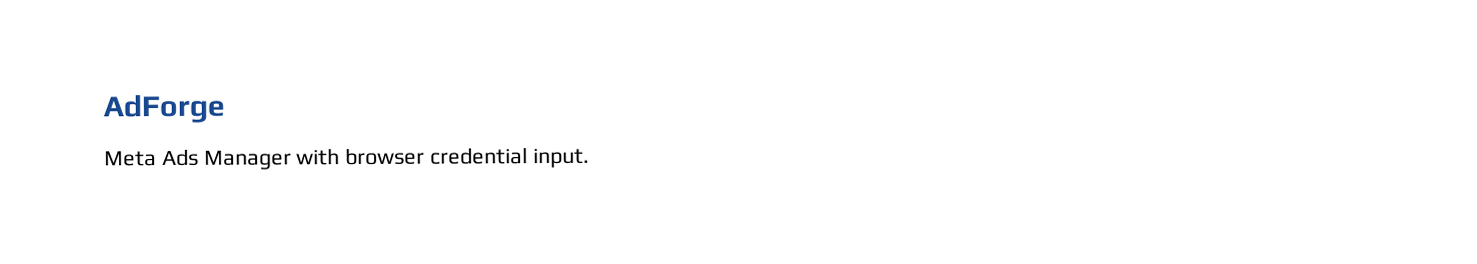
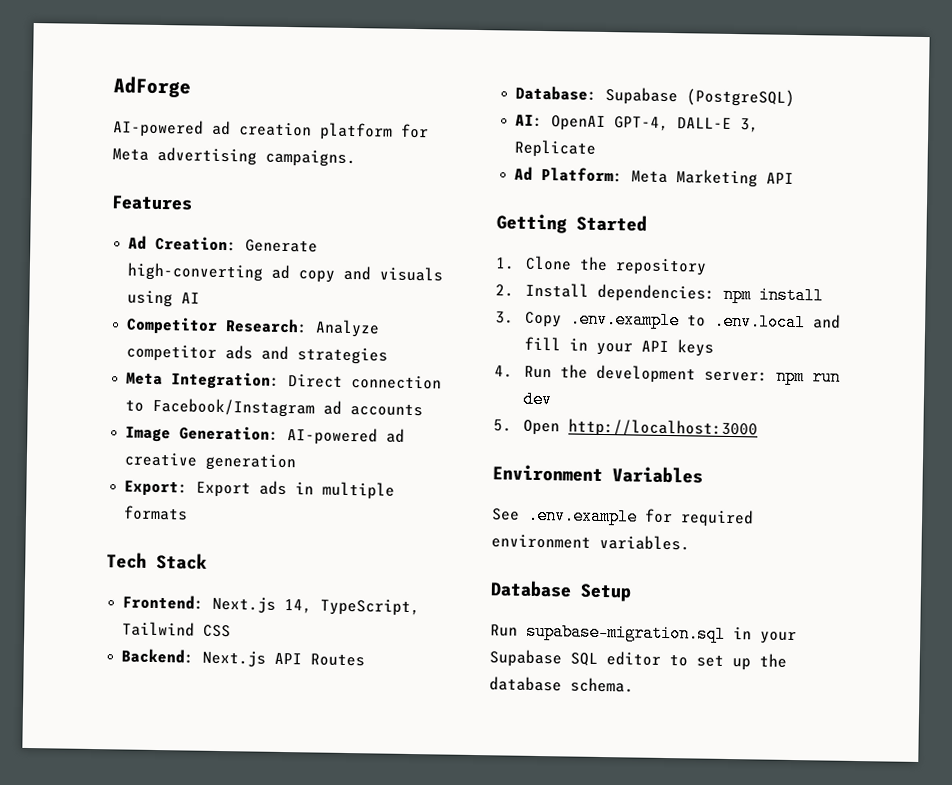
- Meta Ads Manager with browser credential input.
+ AI-powered ad creation platform for Meta advertising campaigns.
+ Features
+ Ad Creation: Generate high-converting ad copy and visuals using AI
+ Competitor Research: Analyze competitor ads and strategies
+ Meta Integration: Direct connection to Facebook/Instagram ad accounts
+ Image Generation: AI-powered ad creative generation
+ Export: Export ads in multiple formats
+ Tech Stack
+ Frontend: Next.js 14, TypeScript, Tailwind CSS
+ Backend: Next.js API Routes
+ Database: Supabase (PostgreSQL)
+ AI: OpenAI GPT-4, DALL-E 3, Replicate
+ Ad Platform: Meta Marketing API
+ Getting Started
+ 1. Clone the repository
+ 2. Install dependencies: npm install
+ 3. Copy .env.example to .env.local and fill in your API keys
+ 4. Run the development server: npm run dev
+ 5. Open http://localhost:3000
+ Environment Variables
+ See .env.example for required environment variables.
+ Database Setup
+ Run supabase-migration.sql in your Supabase SQL editor to set up the database schema.

